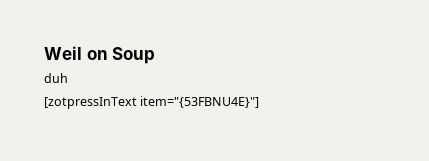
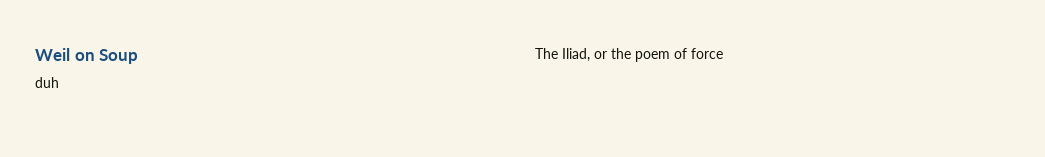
- [zotpressInText item="{53FBNU4E}"]
+ The Iliad, or the poem of force

